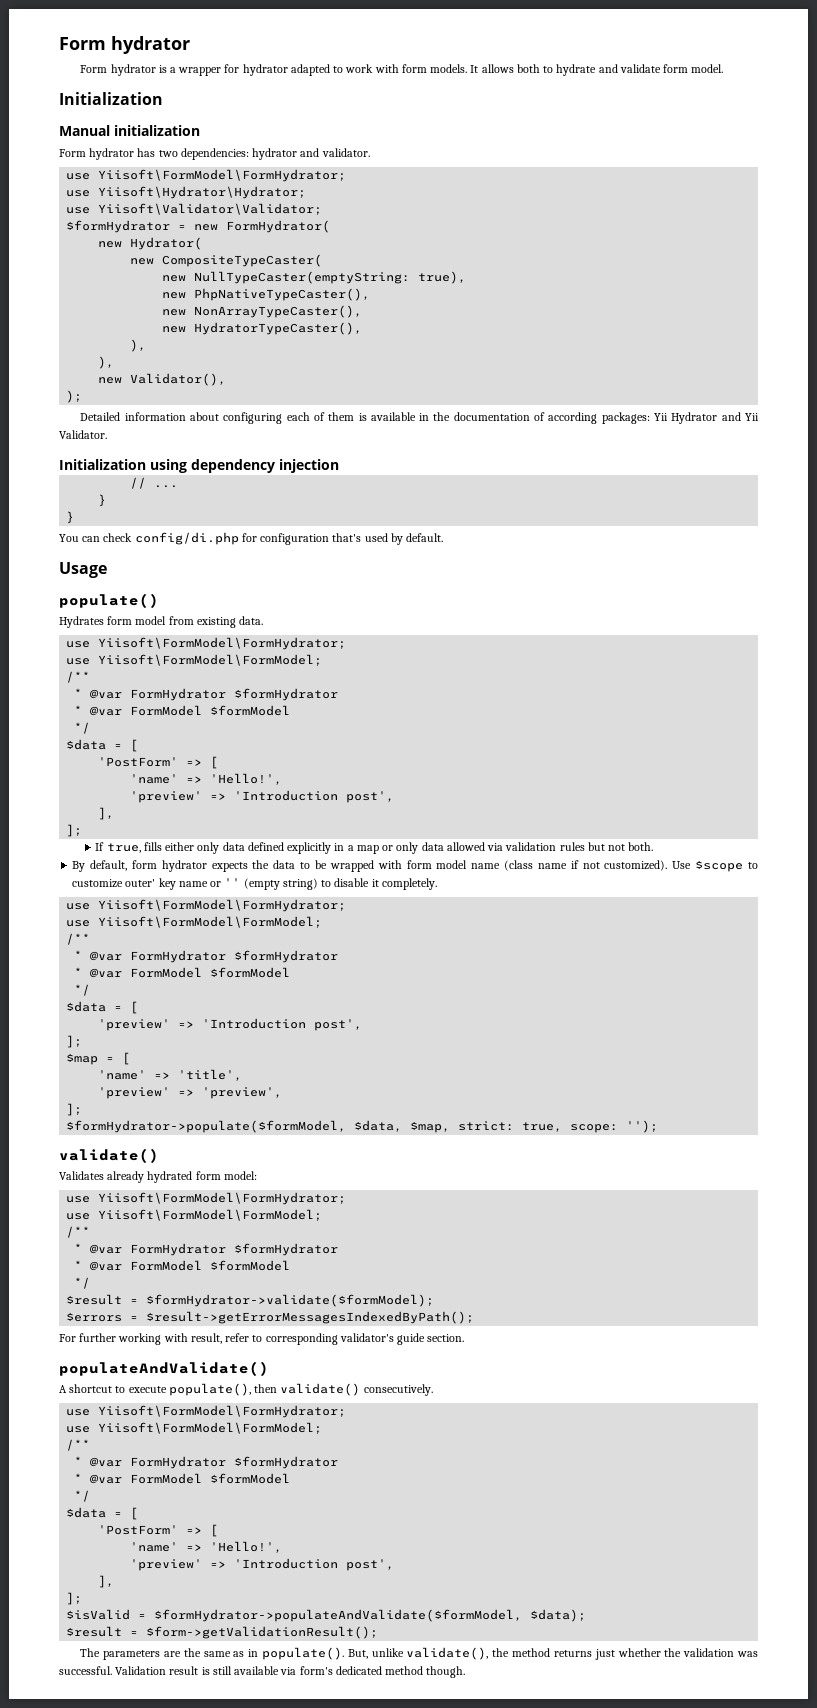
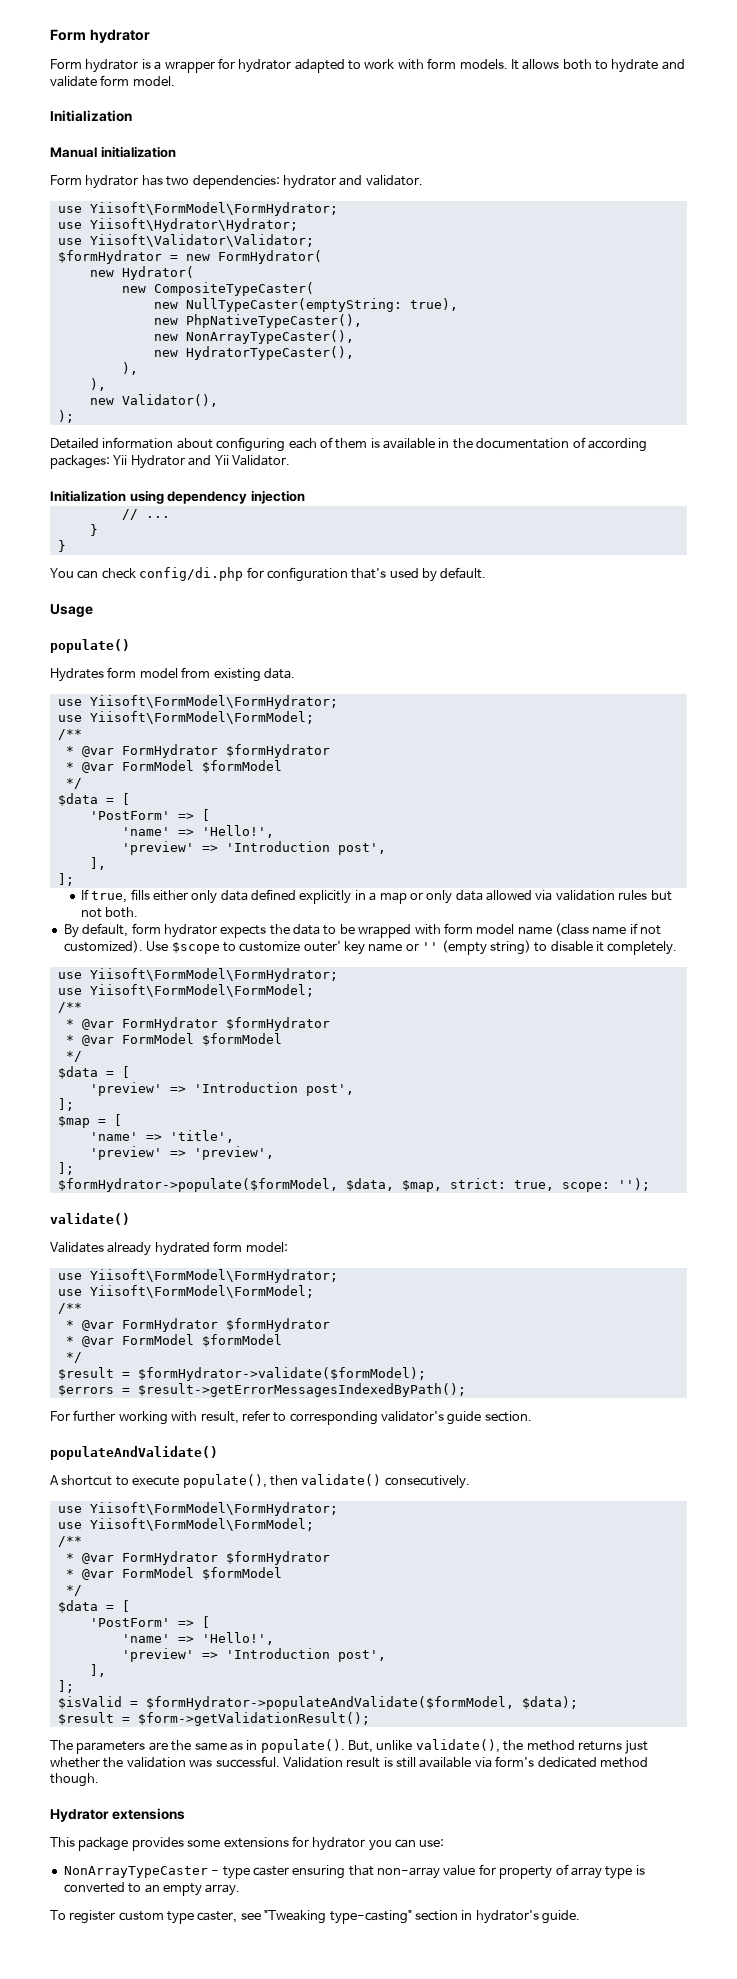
+ Hydrator extensions
+ This package provides some extensions for hydrator you can use:
+ NonArrayTypeCaster - type caster ensuring that non-array value for property of array type is converted to an empty array.
+ To register custom type caster, see "Tweaking type-casting" section in hydrator's guide.

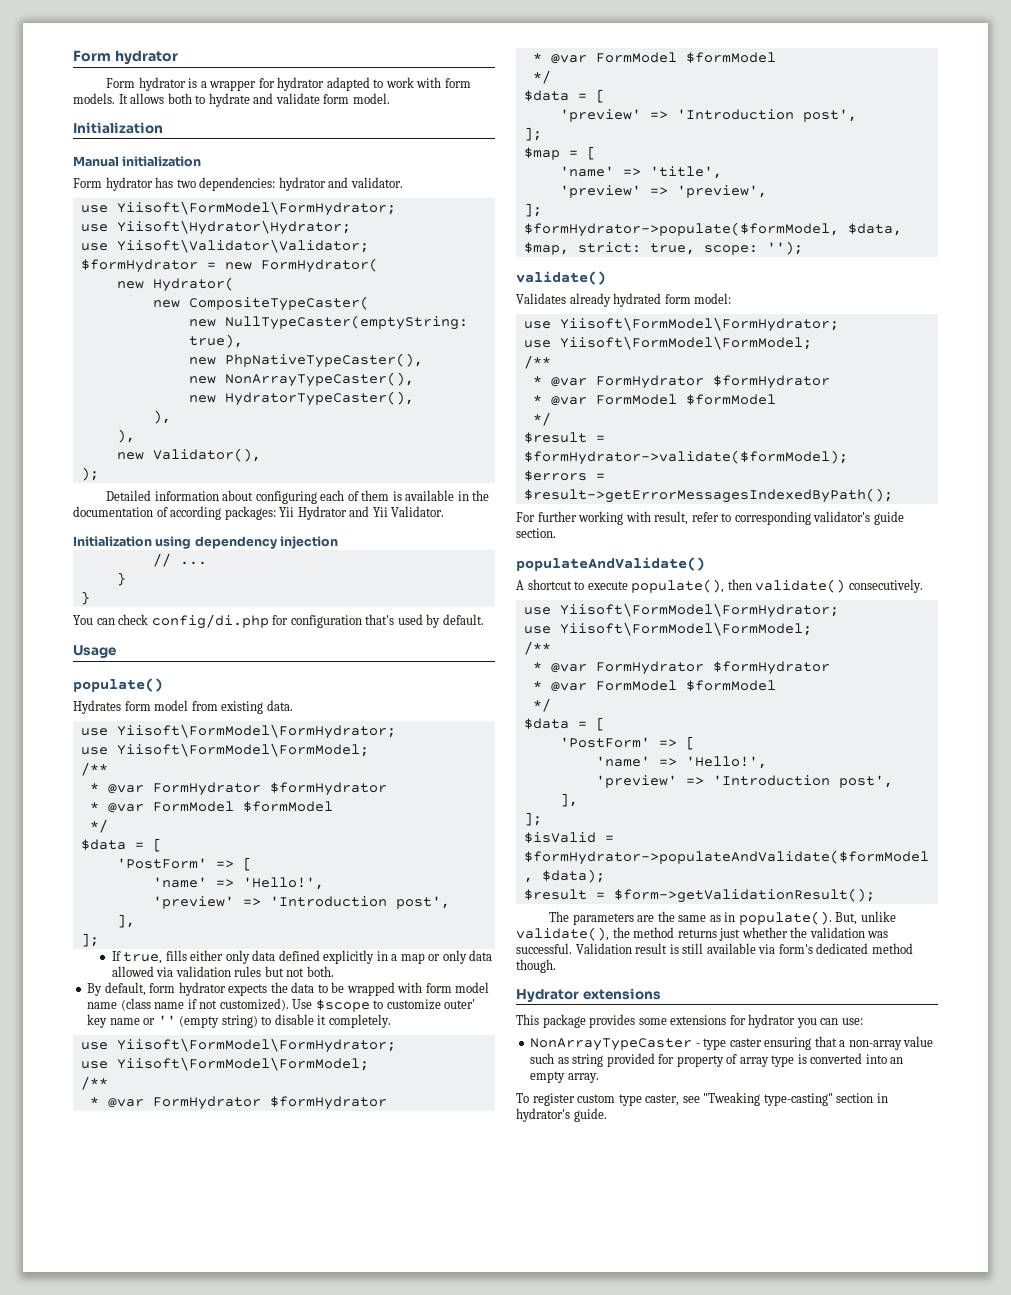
- NonArrayTypeCaster - type caster ensuring that non-array value for property of array type is converted to an empty array.
+ NonArrayTypeCaster - type caster ensuring that a non-array value such as string provided for property of array type is converted into an empty array.

